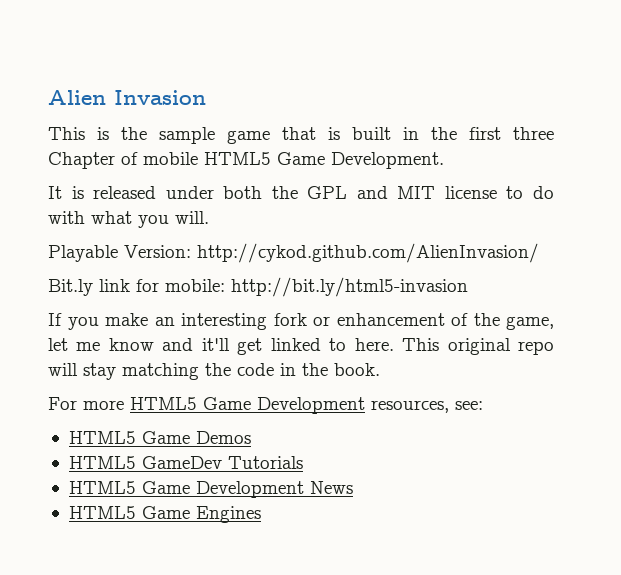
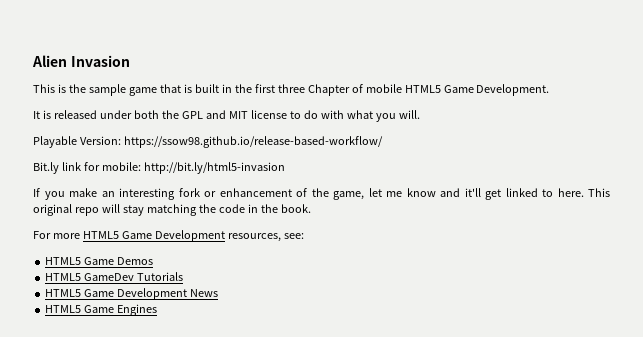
- Playable Version: http://cykod.github.com/AlienInvasion/
+ Playable Version: https://ssow98.github.io/release-based-workflow/

